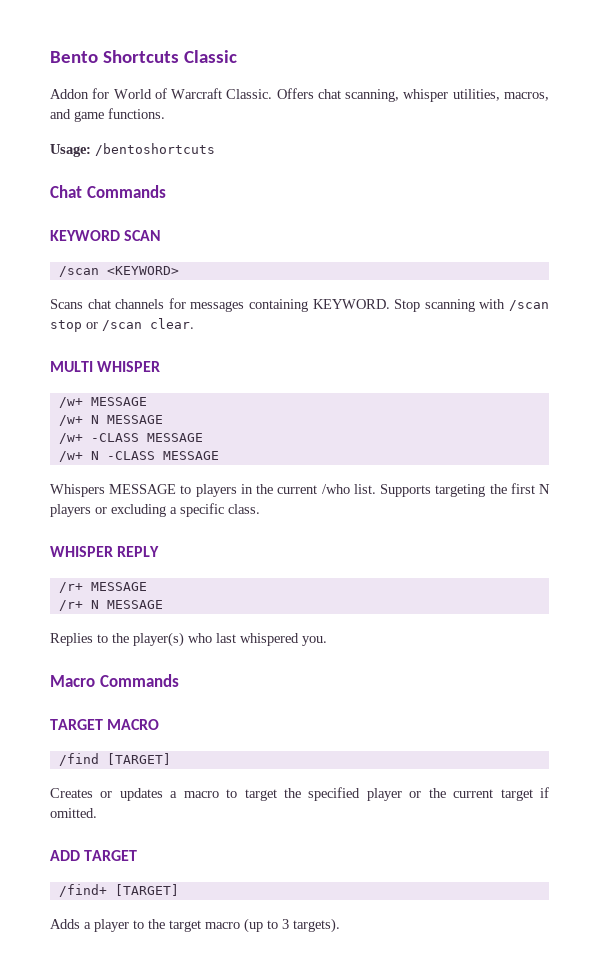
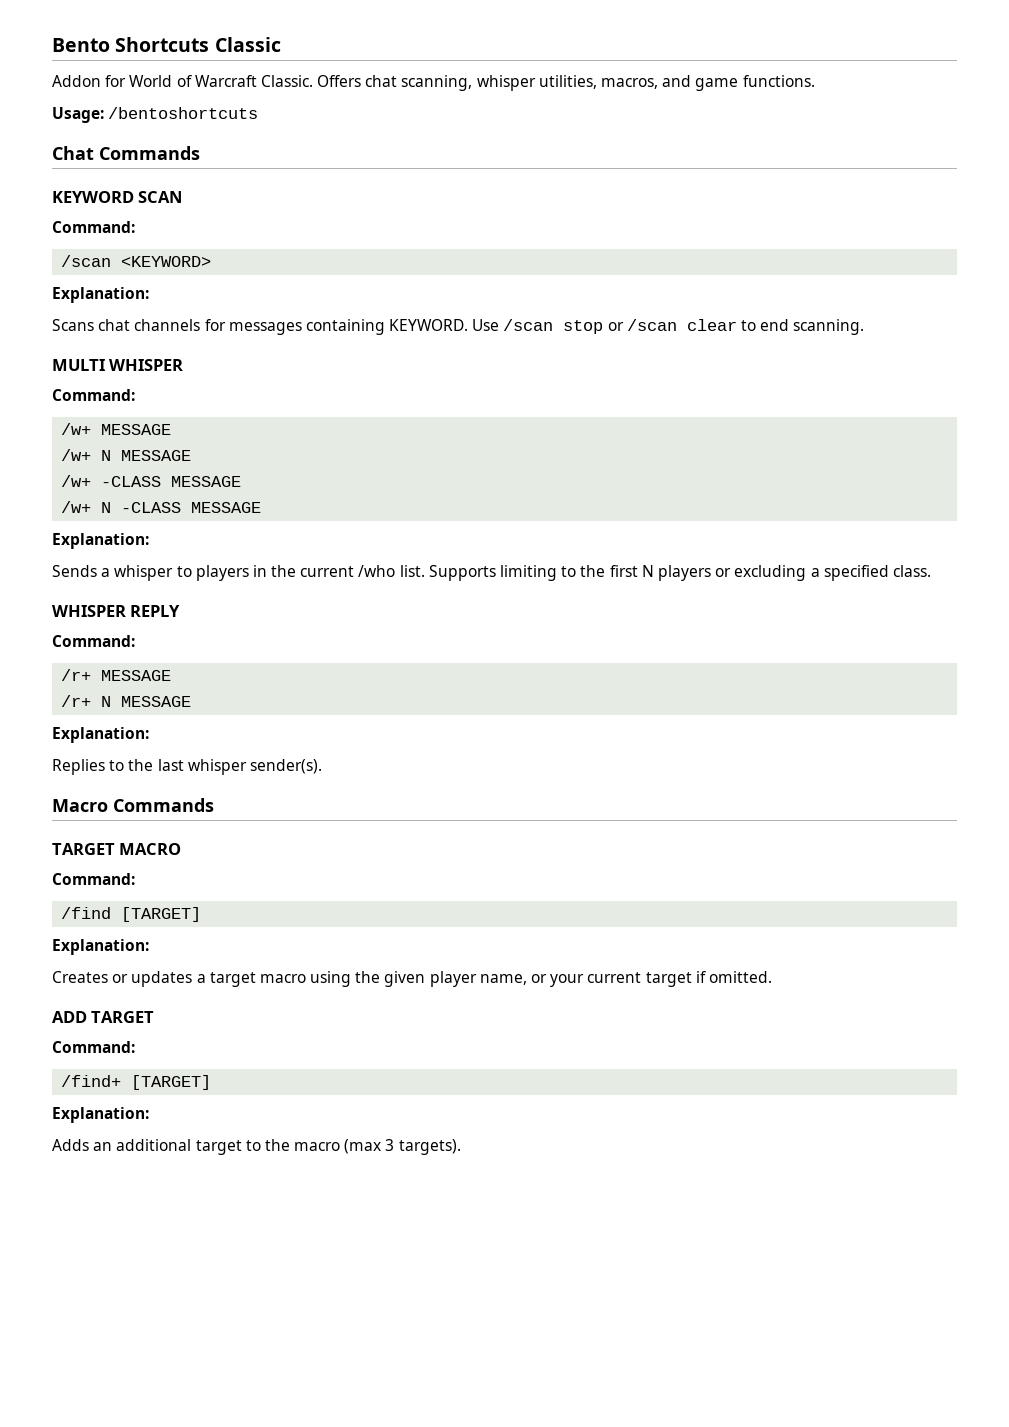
  KEYWORD SCAN
+ Command:
  /scan <KEYWORD>
+ Explanation:
- Stop scanning with /scan stop or /scan clear.
+ Use /scan stop or /scan clear to end scanning.
  MULTI WHISPER
+ Command:
  /w+ N -CLASS MESSAGE
- Whispers MESSAGE to players in the current /who list.
+ Explanation:
+ Sends a whisper to players in the current /who list.
- Supports targeting the first N players or excluding a specific class.
+ Supports limiting to the first N players or excluding a specified class.
  WHISPER REPLY
+ Command:
  /r+ N MESSAGE
+ Explanation:
- Replies to the player(s) who last whispered you.
+ Replies to the last whisper sender(s).
  TARGET MACRO
+ Command:
  /find [TARGET]
+ Explanation:
- Creates or updates a macro to target the specified player or the current target if omitted.
+ Creates or updates a target macro using the given player name, or your current target if omitted.
  ADD TARGET
+ Command:
  /find+ [TARGET]
+ Explanation:
- Adds a player to the target macro (up to 3 targets).
+ Adds an additional target to the macro (max 3 targets).

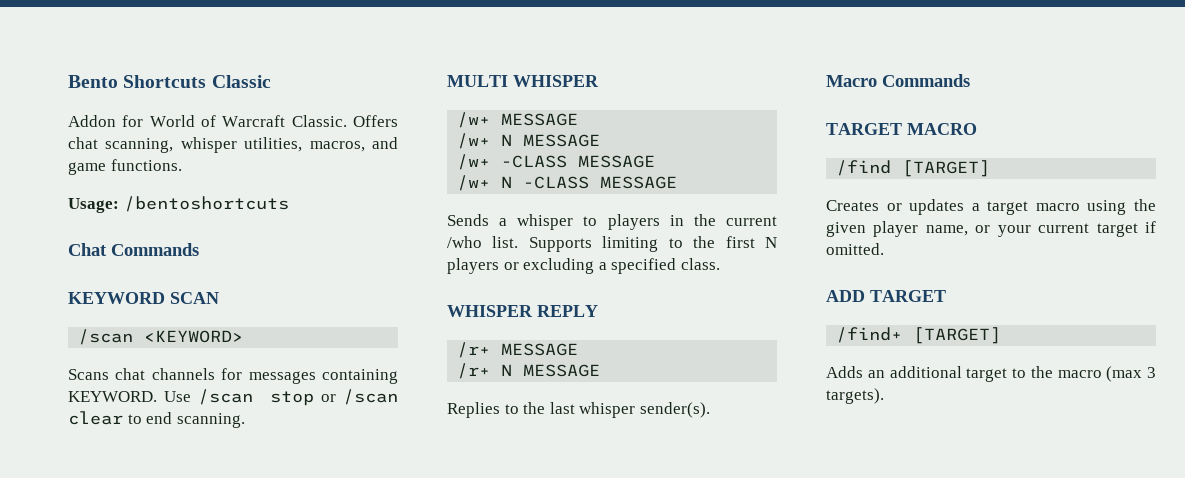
  KEYWORD SCAN
- Command:
  /scan <KEYWORD>
- Explanation:
  MULTI WHISPER
- Command:
  /w+ N -CLASS MESSAGE
- Explanation:
  WHISPER REPLY
- Command:
  /r+ N MESSAGE
- Explanation:
  TARGET MACRO
- Command:
  /find [TARGET]
- Explanation:
  ADD TARGET
- Command:
  /find+ [TARGET]
- Explanation:

